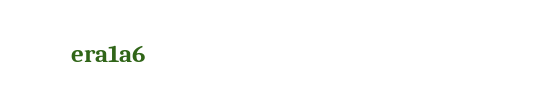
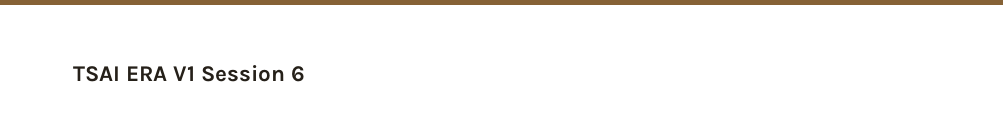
- era1a6
+ TSAI ERA V1 Session 6

